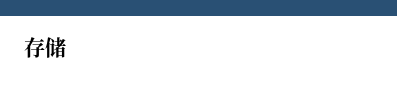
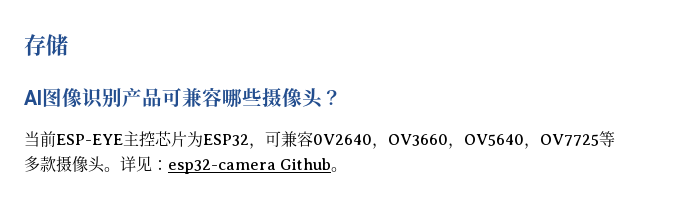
+ AI图像识别产品可兼容哪些摄像头？
+ 当前ESP-EYE主控芯⽚为ESP32，可兼容0V2640，OV3660，OV5640，OV7725等多款摄像头。详见：esp32-camera Github。

